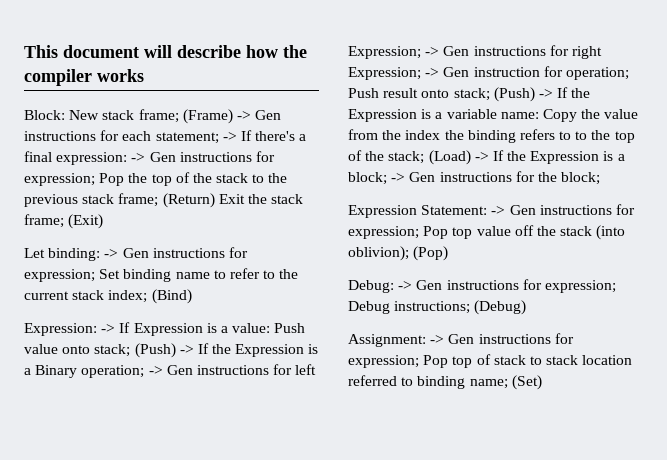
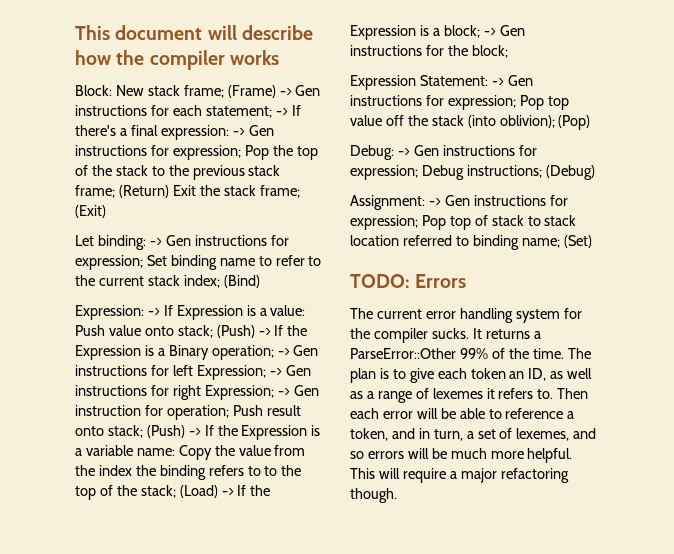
+ TODO: Errors
+ The current error handling system for the compiler sucks. It returns a ParseError::Other 99% of the time. The plan is to give each token an ID, as well as a range of lexemes it refers to. Then each error will be able to reference a token, and in turn, a set of lexemes, and so errors will be much more helpful. This will require a major refactoring though.

